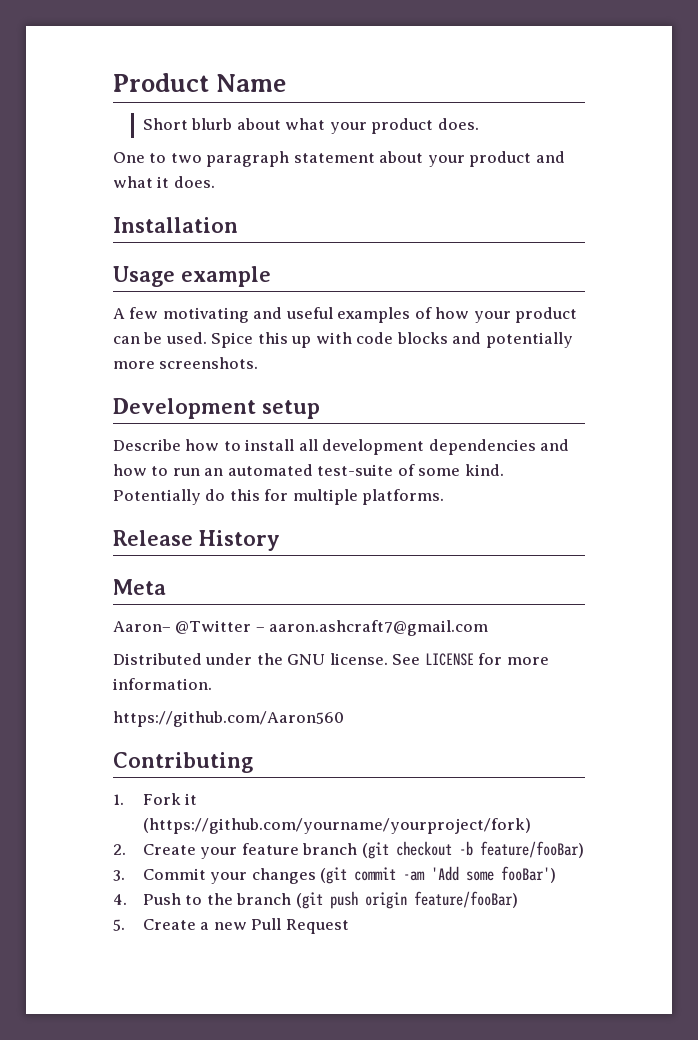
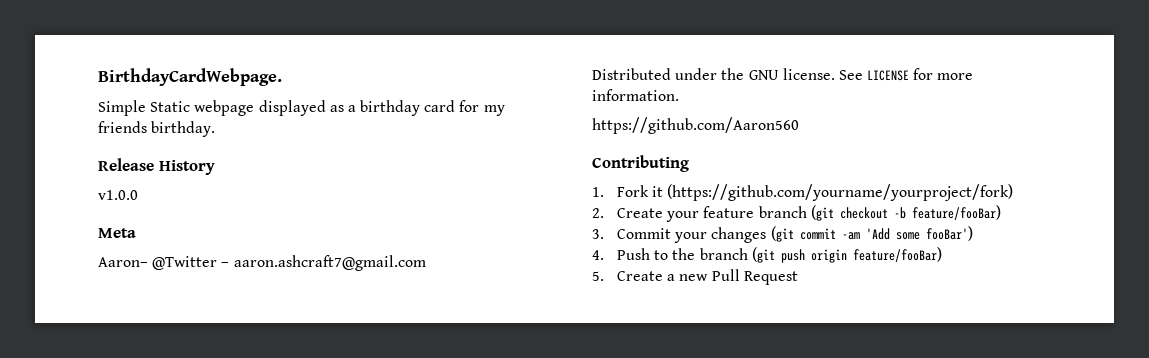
- Product Name
- Short blurb about what your product does.
- One to two paragraph statement about your product and what it does.
- Installation
- Usage example
- A few motivating and useful examples of how your product can be used. Spice this up with code blocks and potentially more screenshots.
- Development setup
- Describe how to install all development dependencies and how to run an automated test-suite of some kind. Potentially do this for multiple platforms.
+ BirthdayCardWebpage.
+ Simple Static webpage displayed as a birthday card for my friends birthday.
+ v1.0.0

